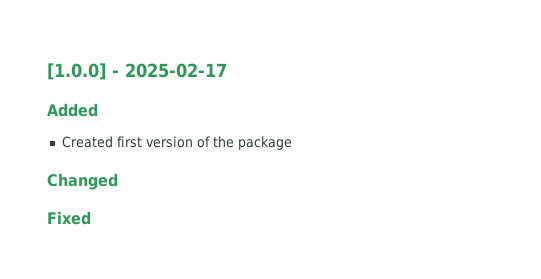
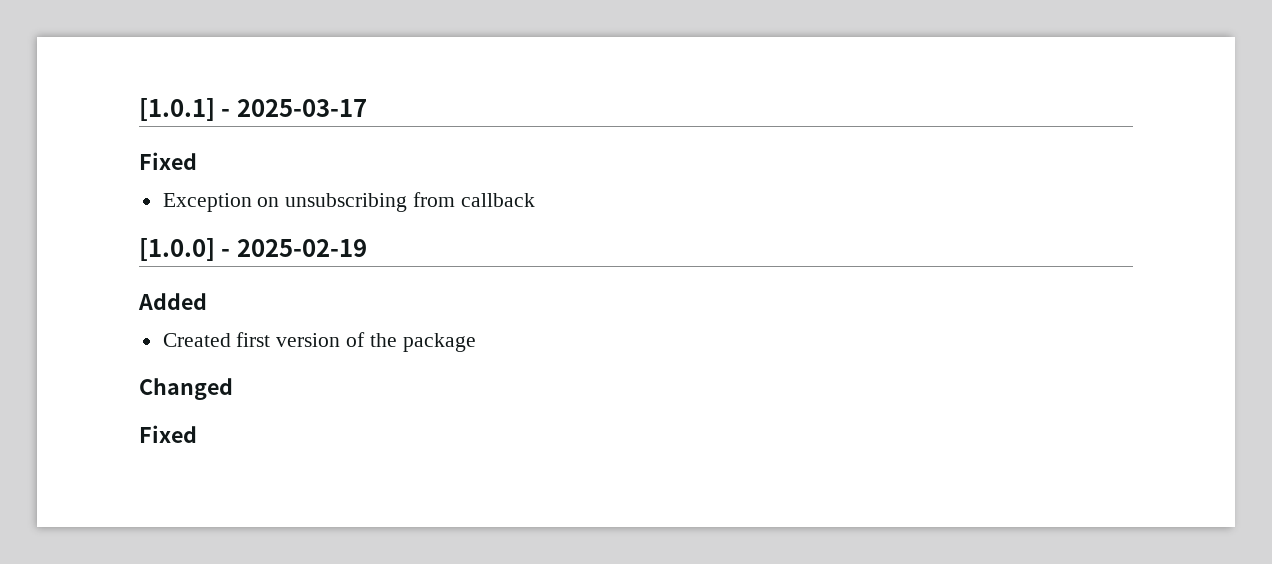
+ [1.0.1] - 2025-03-17
+ Fixed
+ Exception on unsubscribing from callback
- [1.0.0] - 2025-02-17
+ [1.0.0] - 2025-02-19

